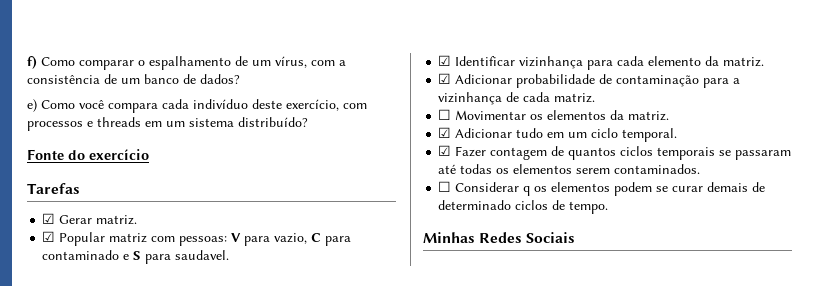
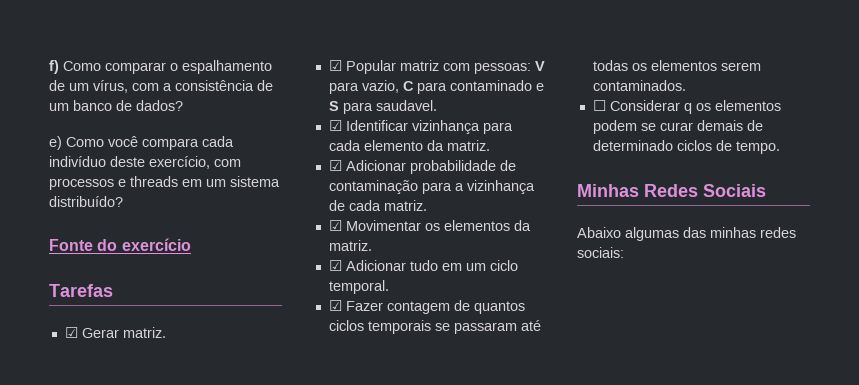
- ☐ Movimentar os elementos da matriz.
+ ☑ Movimentar os elementos da matriz.
+ Abaixo algumas das minhas redes sociais:

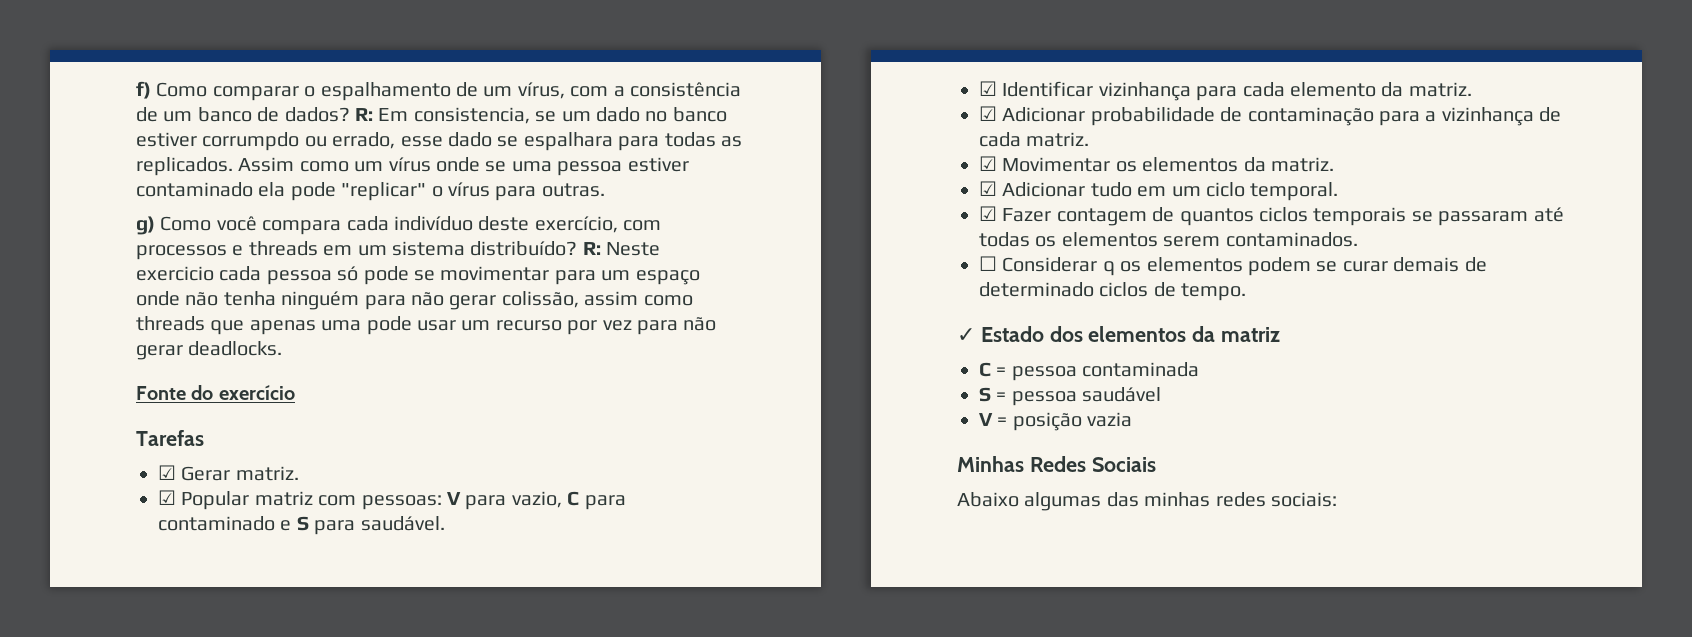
- f) Como comparar o espalhamento de um vírus, com a consistência de um banco de dados?
- e) Como você compara cada indivíduo deste exercício, com processos e threads em um sistema distribuído?
+ f) Como comparar o espalhamento de um vírus, com a consistência de um banco de dados? R: Em consistencia, se um dado no banco estiver corrumpdo ou errado, esse dado se espalhara para todas as replicados. Assim como um vírus onde se uma pessoa estiver contaminado ela pode "replicar" o vírus para outras.
+ g) Como você compara cada indivíduo deste exercício, com processos e threads em um sistema distribuído? R: Neste exercicio cada pessoa só pode se movimentar para um espaço onde não tenha ninguém para não gerar colissão, assim como threads que apenas uma pode usar um recurso por vez para não gerar deadlocks.
- ☑ Popular matriz com pessoas: V para vazio, C para contaminado e S para saudavel.
+ ☑ Popular matriz com pessoas: V para vazio, C para contaminado e S para saudável.
+ ✓ Estado dos elementos da matriz
+ C = pessoa contaminada
+ S = pessoa saudável
+ V = posição vazia

